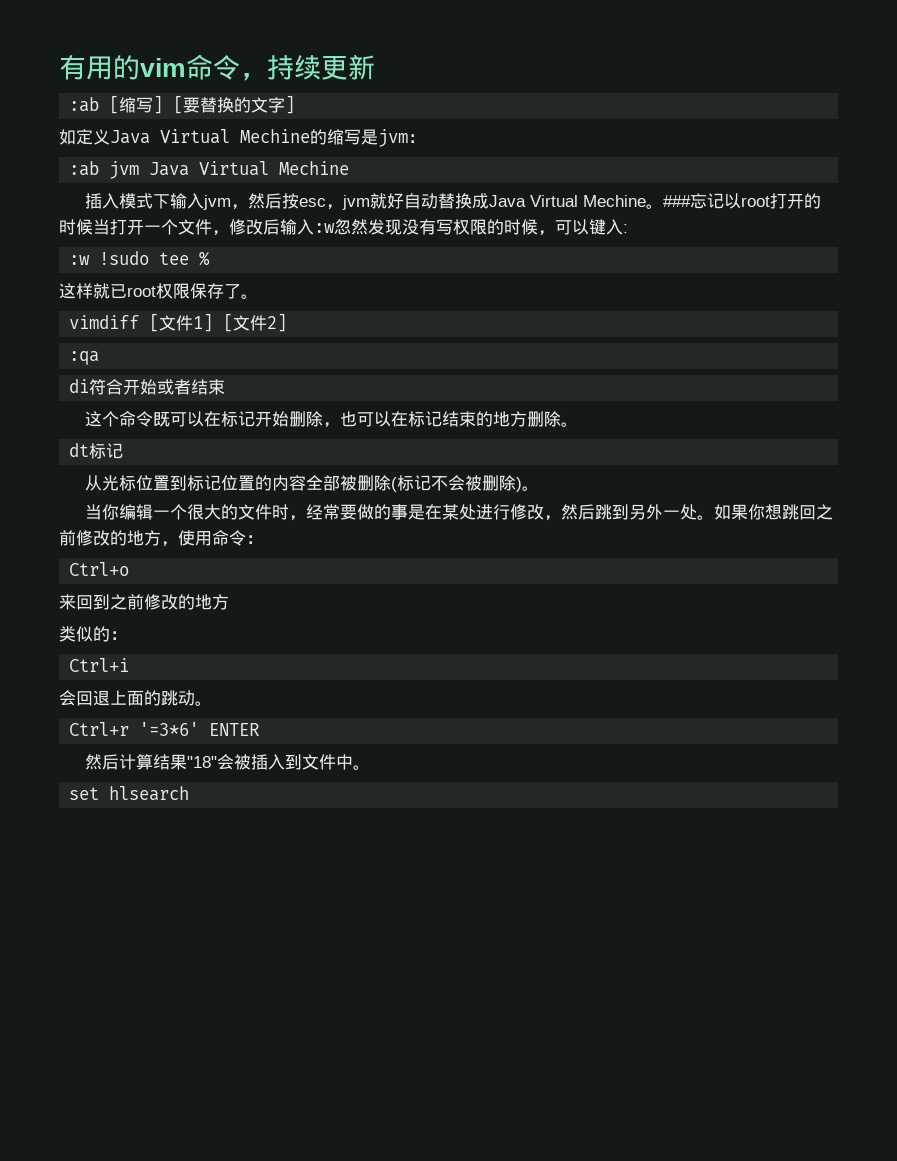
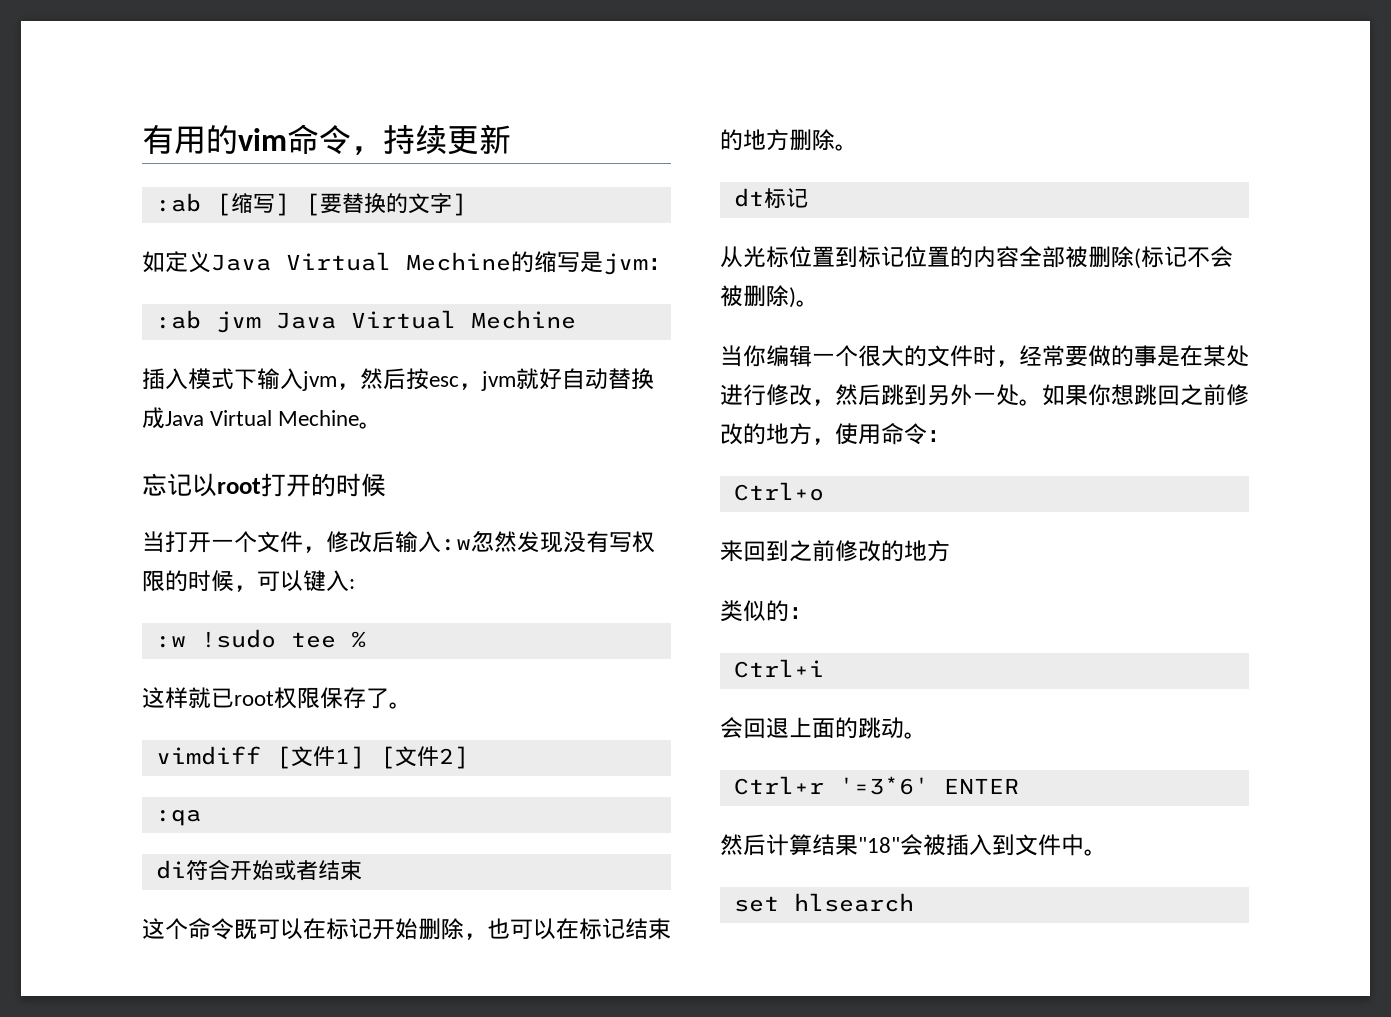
- 插入模式下输入jvm，然后按esc，jvm就好自动替换成Java Virtual Mechine。###忘记以root打开的时候当打开一个文件，修改后输入:w忽然发现没有写权限的时候，可以键入:
+ 插入模式下输入jvm，然后按esc，jvm就好自动替换成Java Virtual Mechine。
+ 忘记以root打开的时候
+ 当打开一个文件，修改后输入:w忽然发现没有写权限的时候，可以键入:

